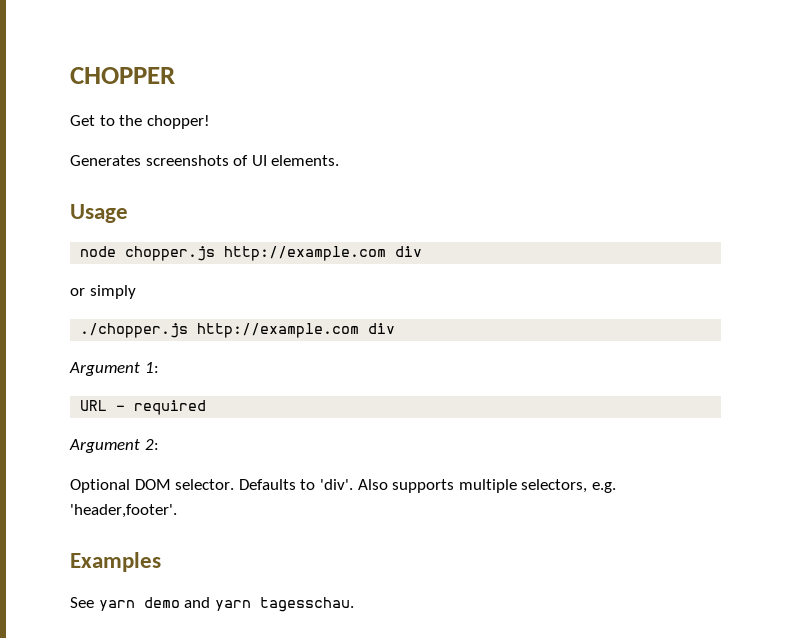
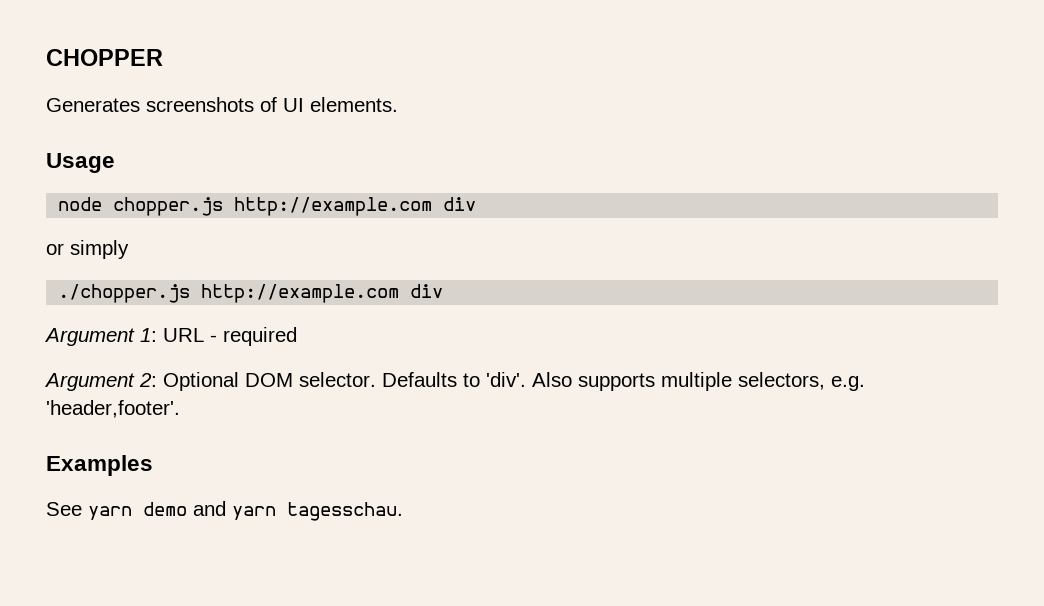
- Get to the chopper!
- Argument 1:
- URL - required
+ Argument 1: URL - required
- Argument 2:
- Optional DOM selector.
+ Argument 2: Optional DOM selector.

